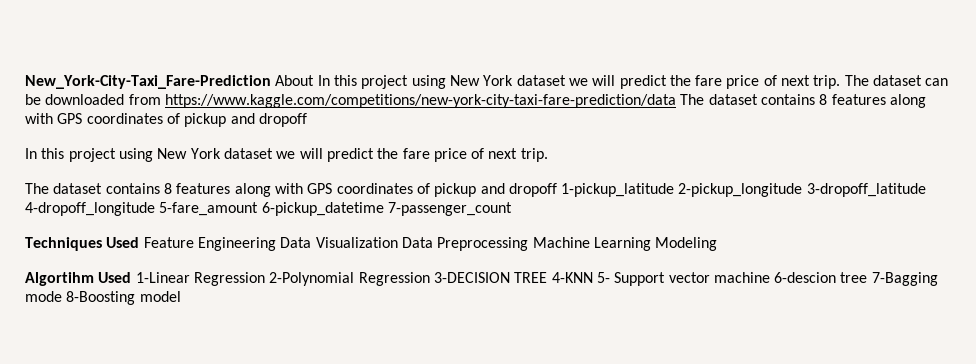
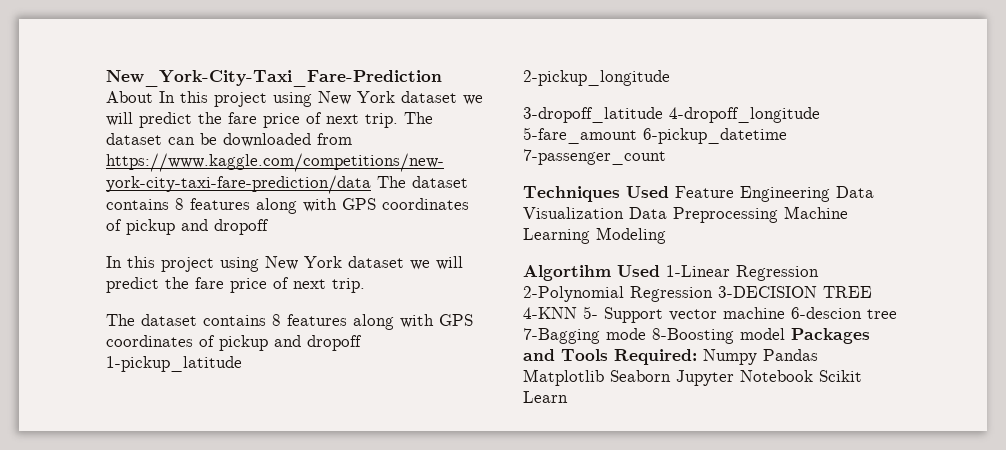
- The dataset contains 8 features along with GPS coordinates of pickup and dropoff 1-pickup_latitude 2-pickup_longitude 3-dropoff_latitude 4-dropoff_longitude 5-fare_amount 6-pickup_datetime 7-passenger_count
+ The dataset contains 8 features along with GPS coordinates of pickup and dropoff 1-pickup_latitude
+ 2-pickup_longitude
+ 3-dropoff_latitude 4-dropoff_longitude 5-fare_amount 6-pickup_datetime 7-passenger_count
- Algortihm Used 1-Linear Regression 2-Polynomial Regression 3-DECISION TREE 4-KNN 5- Support vector machine 6-descion tree 7-Bagging mode 8-Boosting model
+ Algortihm Used 1-Linear Regression 2-Polynomial Regression 3-DECISION TREE 4-KNN 5- Support vector machine 6-descion tree 7-Bagging mode 8-Boosting model Packages and Tools Required: Numpy Pandas Matplotlib Seaborn Jupyter Notebook Scikit Learn

